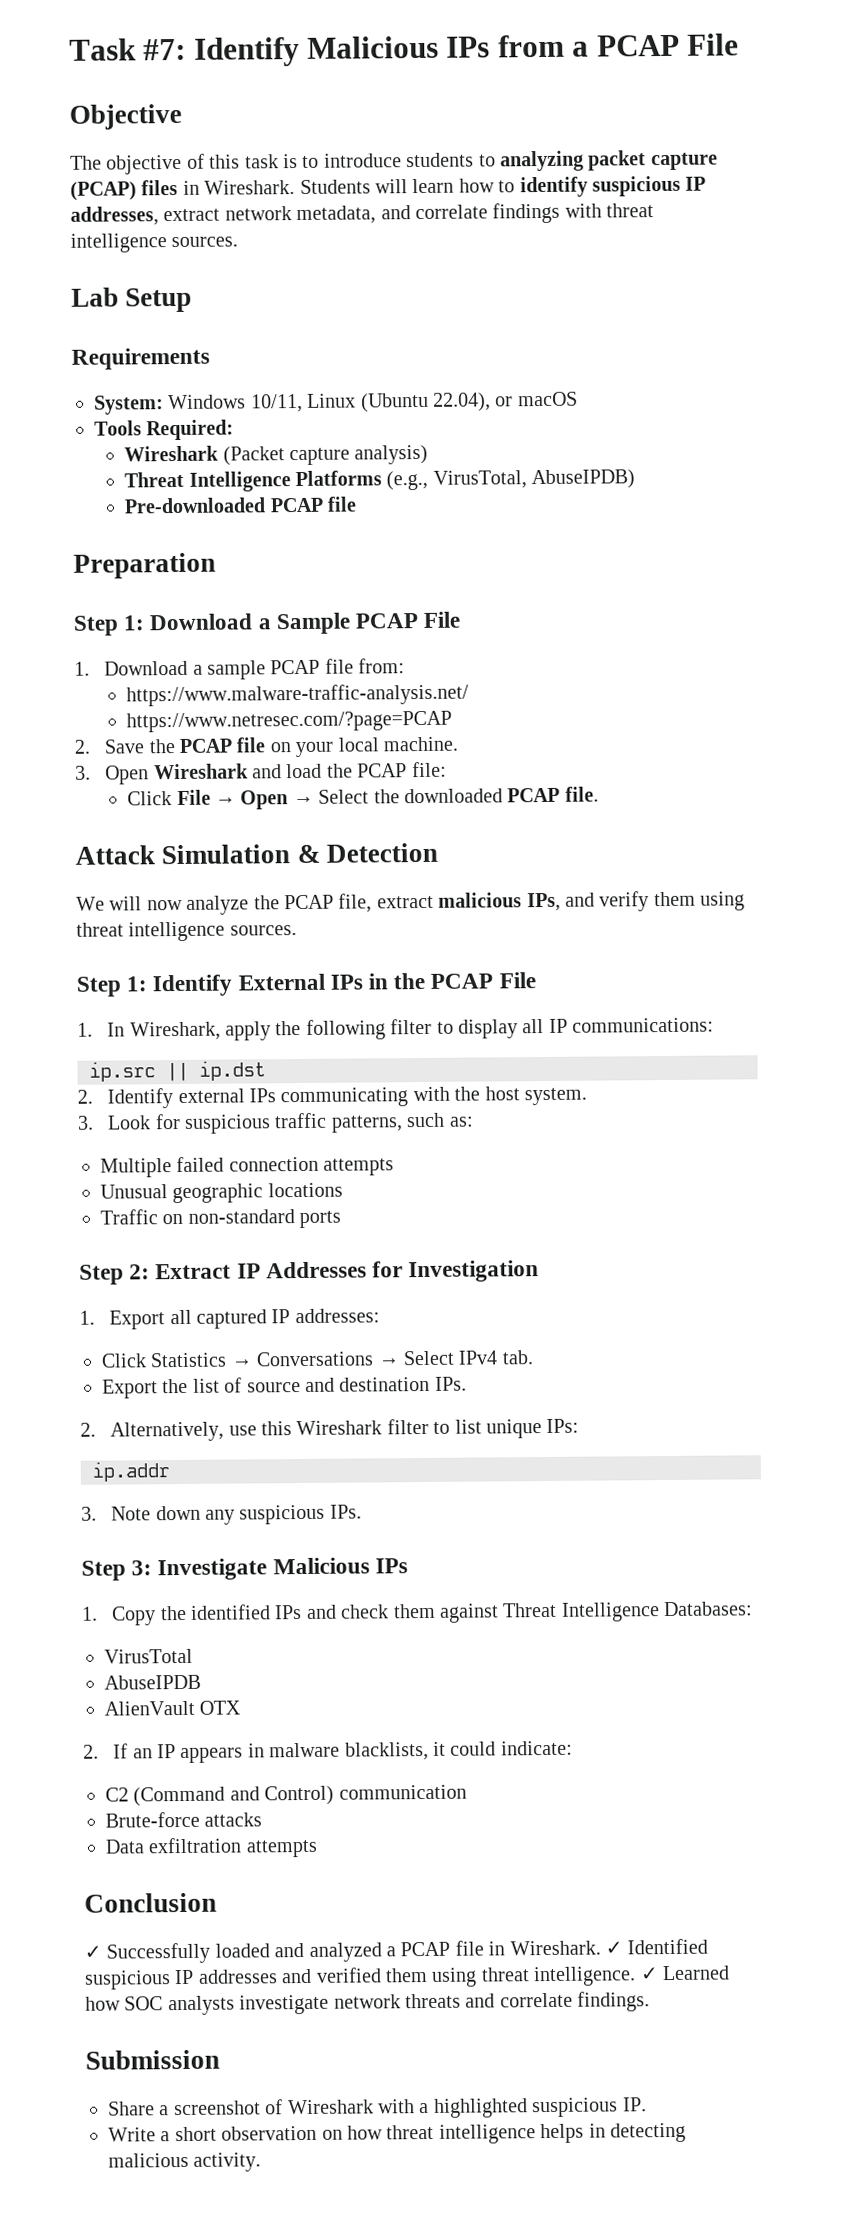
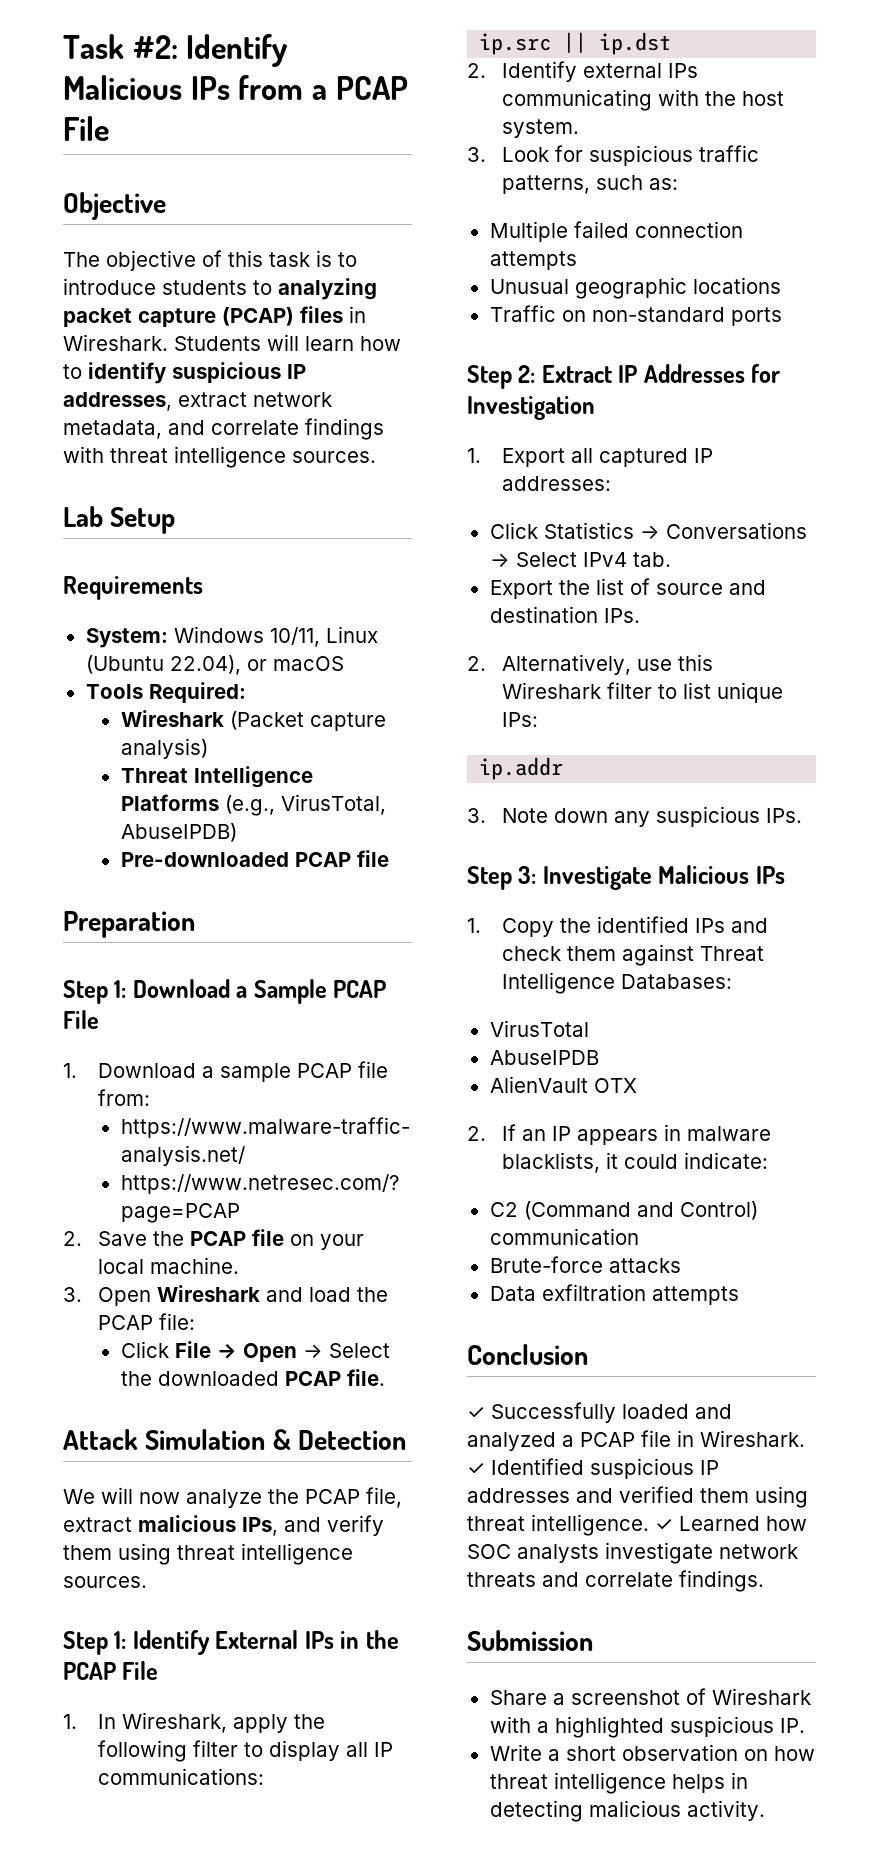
- Task #7: Identify Malicious IPs from a PCAP File
+ Task #2: Identify Malicious IPs from a PCAP File

